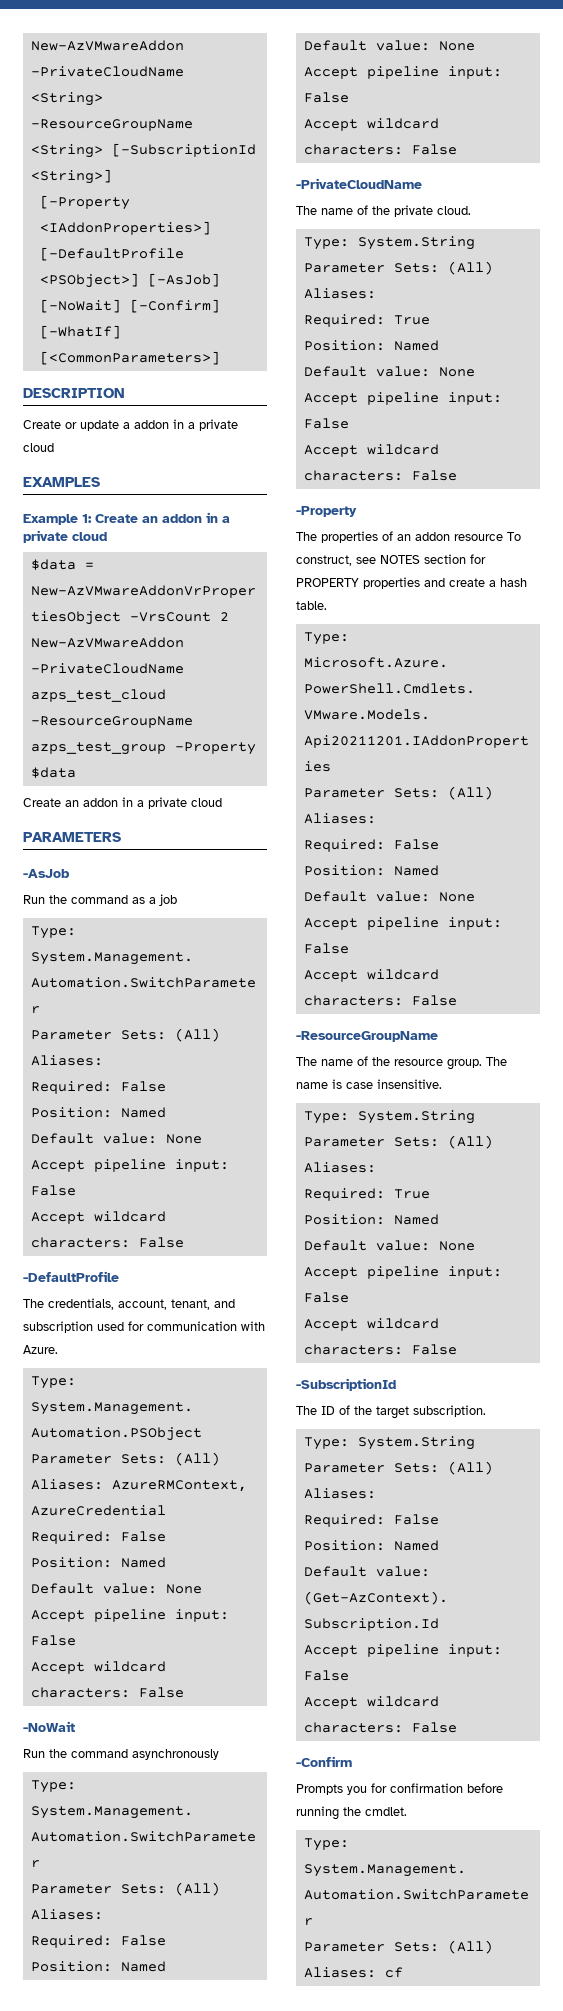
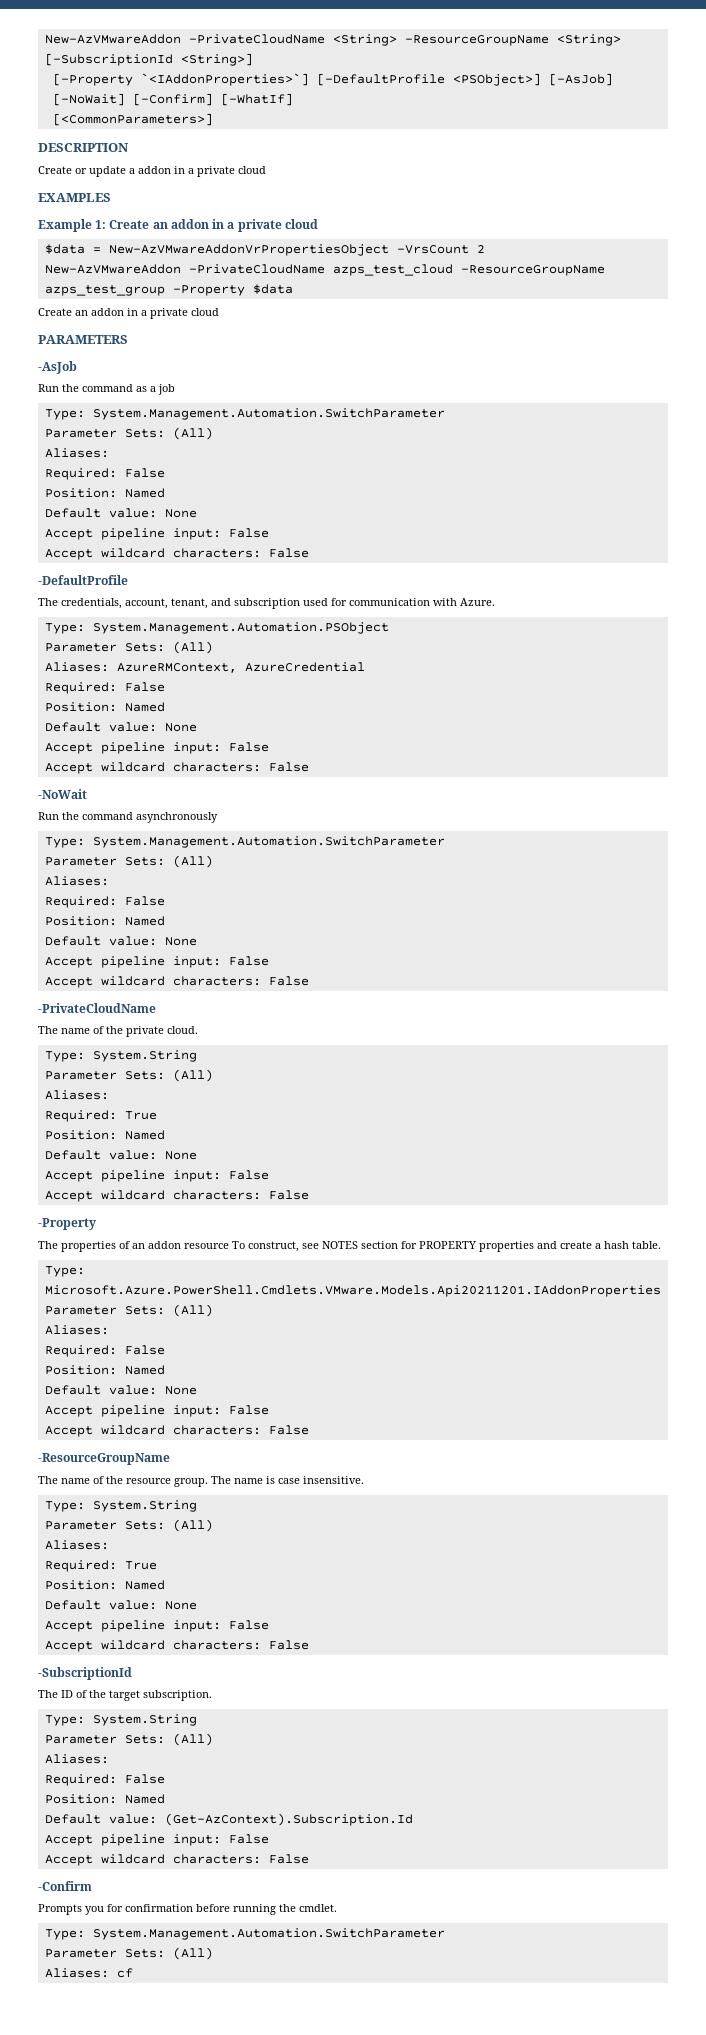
- [-Property <IAddonProperties>] [-DefaultProfile <PSObject>] [-AsJob] [-NoWait] [-Confirm] [-WhatIf]
+ [-Property `<IAddonProperties>`] [-DefaultProfile <PSObject>] [-AsJob] [-NoWait] [-Confirm] [-WhatIf]

